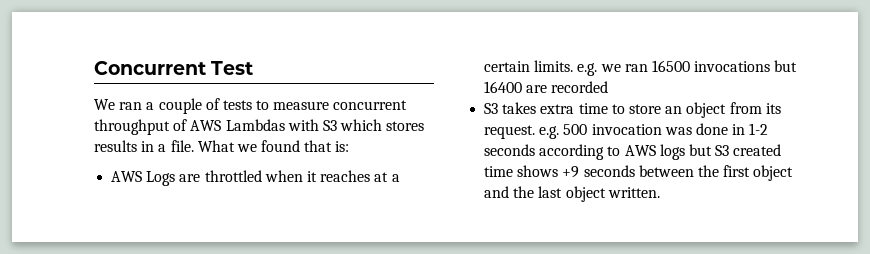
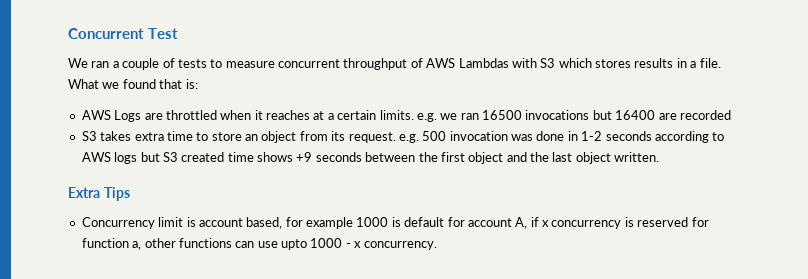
+ Extra Tips
+ Concurrency limit is account based, for example 1000 is default for account A, if x concurrency is reserved for function a, other functions can use upto 1000 - x concurrency.

